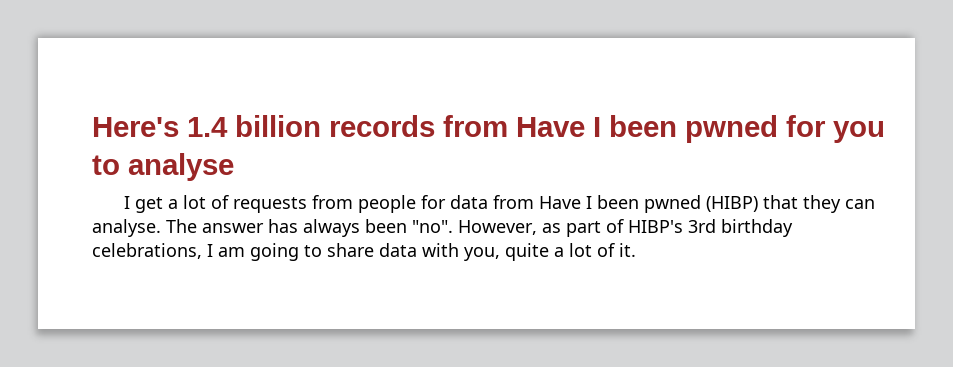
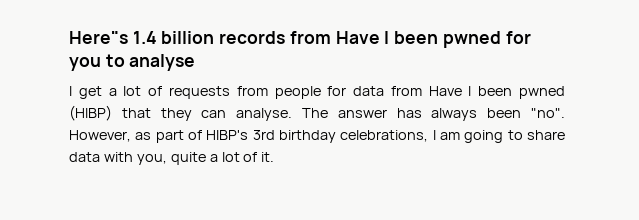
- Here's 1.4 billion records from Have I been pwned for you to analyse
+ Here"s 1.4 billion records from Have I been pwned for you to analyse

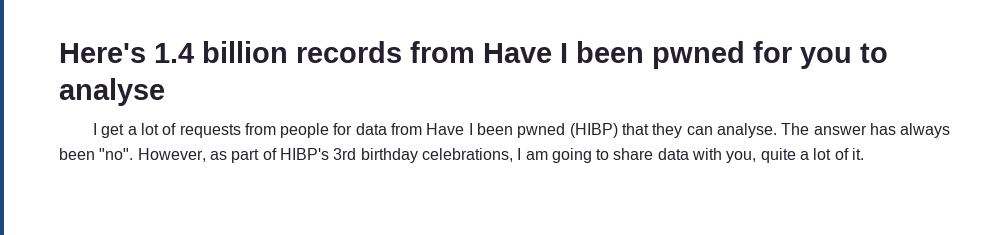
- Here"s 1.4 billion records from Have I been pwned for you to analyse
+ Here's 1.4 billion records from Have I been pwned for you to analyse

